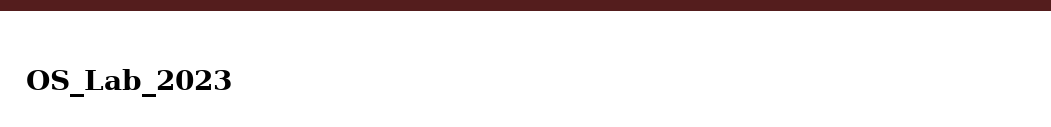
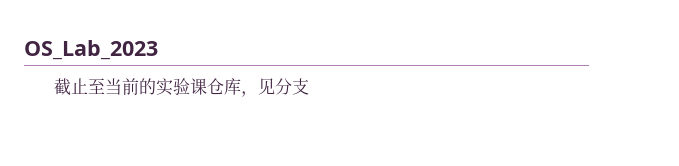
+ 截止至当前的实验课仓库，见分支

